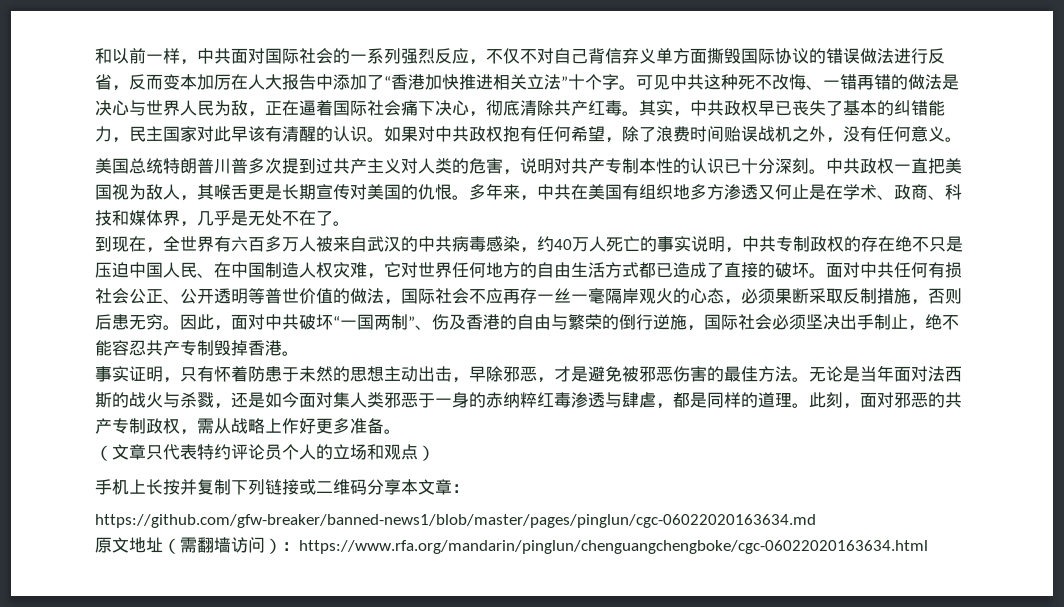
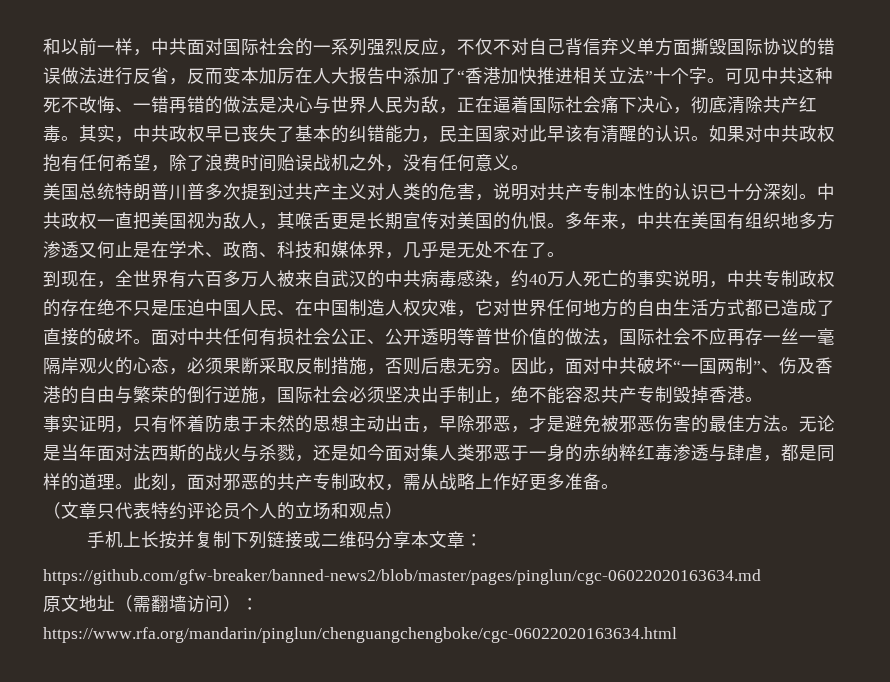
- https://github.com/gfw-breaker/banned-news1/blob/master/pages/pinglun/cgc-06022020163634.md
+ https://github.com/gfw-breaker/banned-news2/blob/master/pages/pinglun/cgc-06022020163634.md

